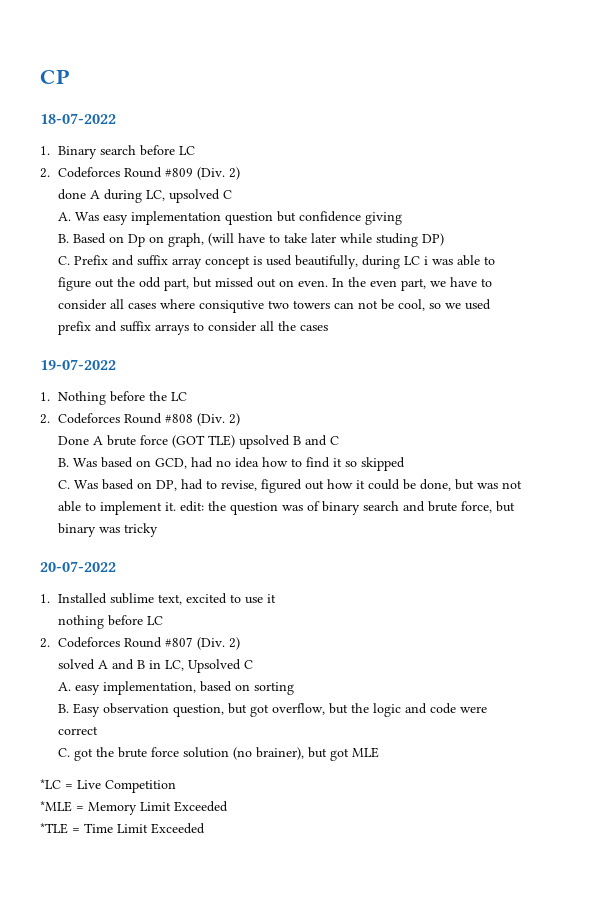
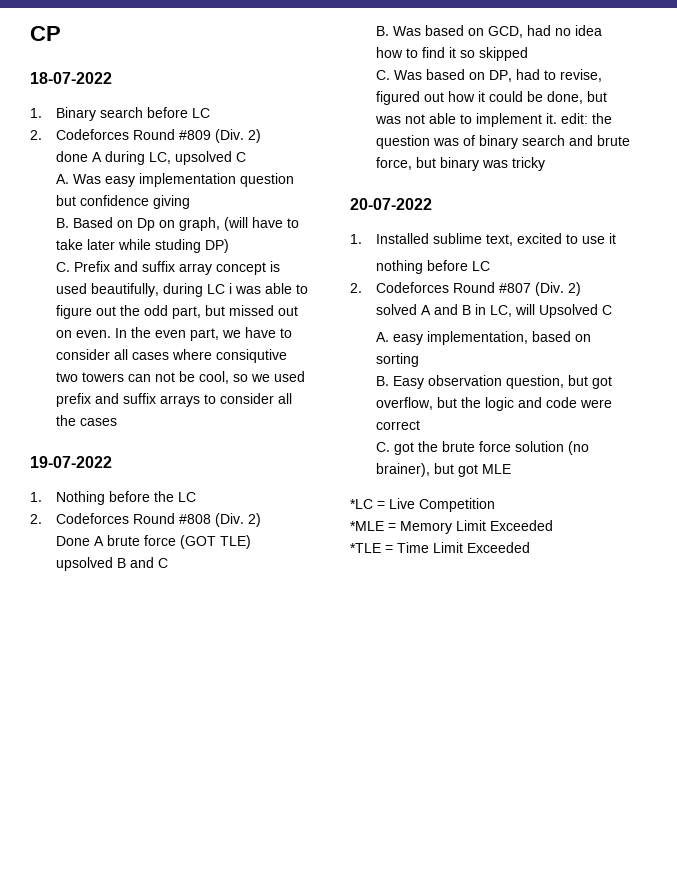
- solved A and B in LC, Upsolved C
+ solved A and B in LC, will Upsolved C

